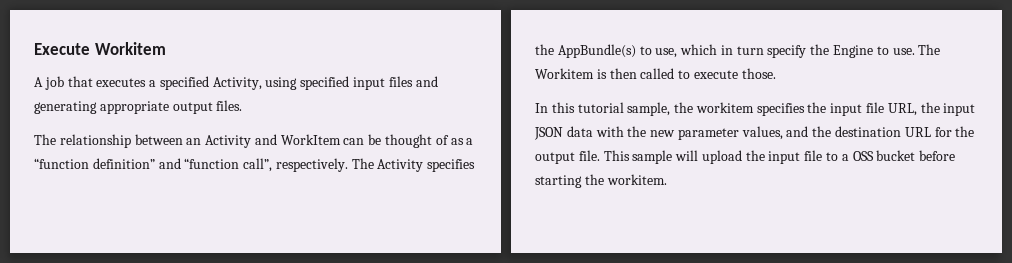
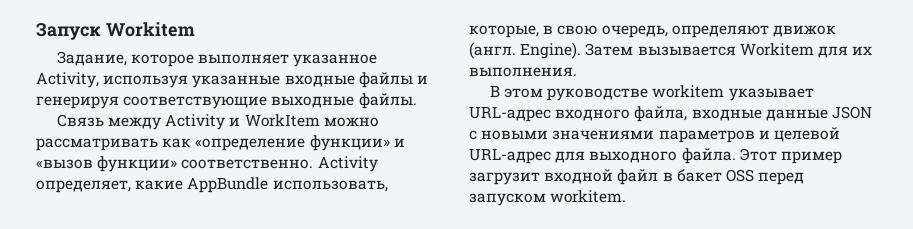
- Execute Workitem
+ Запуск Workitem
- A job that executes a specified Activity, using specified input files and generating appropriate output files.
- The relationship between an Activity and WorkItem can be thought of as a “function definition” and “function call”, respectively. The Activity specifies the AppBundle(s) to use, which in turn specify the Engine to use. The Workitem is then called to execute those.
- In this tutorial sample, the workitem specifies the input file URL, the input JSON data with the new parameter values, and the destination URL for the output file. This sample will upload the input file to a OSS bucket before starting the workitem.
+ Задание, которое выполняет указанное Activity, используя указанные входные файлы и генерируя соответствующие выходные файлы.
+ Связь между Activity и WorkItem можно рассматривать как «определение функции» и «вызов функции» соответственно. Activity определяет, какие AppBundle использовать, которые, в свою очередь, определяют движок (англ. Engine). Затем вызывается Workitem для их выполнения.
+ В этом руководстве workitem указывает URL-адрес входного файла, входные данные JSON с новыми значениями параметров и целевой URL-адрес для выходного файла. Этот пример загрузит входной файл в бакет OSS перед запуском workitem.

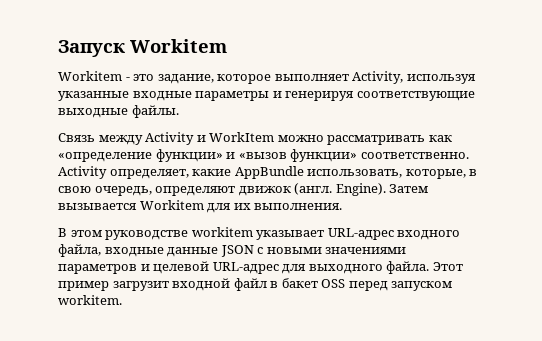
- Задание, которое выполняет указанное Activity, используя указанные входные файлы и генерируя соответствующие выходные файлы.
+ Workitem - это задание, которое выполняет Activity, используя указанные входные параметры и генерируя соответствующие выходные файлы.

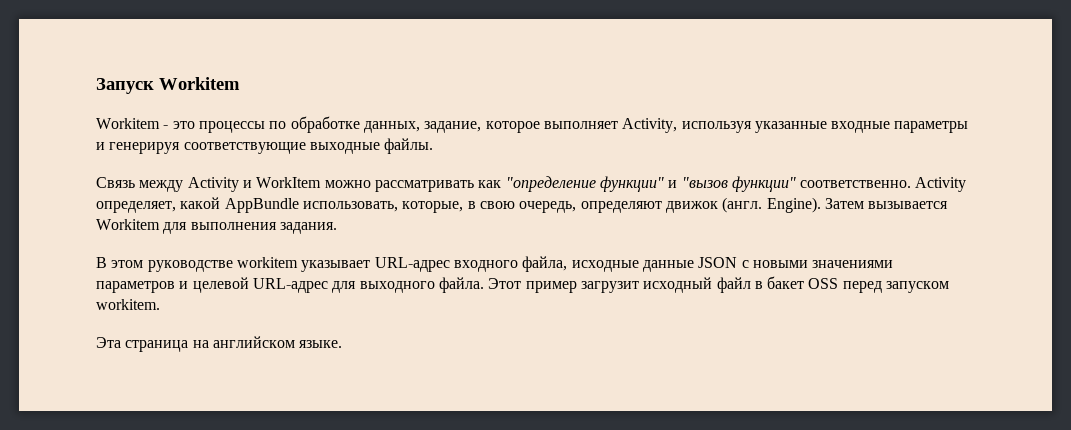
- Workitem - это задание, которое выполняет Activity, используя указанные входные параметры и генерируя соответствующие выходные файлы.
+ Workitem - это процессы по обработке данных, задание, которое выполняет Activity, используя указанные входные параметры и генерируя соответствующие выходные файлы.
- Связь между Activity и WorkItem можно рассматривать как «определение функции» и «вызов функции» соответственно.
+ Связь между Activity и WorkItem можно рассматривать как "определение функции" и "вызов функции" соответственно.
- Activity определяет, какие AppBundle использовать, которые, в свою очередь, определяют движок (англ.
+ Activity определяет, какой AppBundle использовать, которые, в свою очередь, определяют движок (англ.
- Затем вызывается Workitem для их выполнения.
+ Затем вызывается Workitem для выполнения задания.
- В этом руководстве workitem указывает URL-адрес входного файла, входные данные JSON с новыми значениями параметров и целевой URL-адрес для выходного файла.
+ В этом руководстве workitem указывает URL-адрес входного файла, исходные данные JSON с новыми значениями параметров и целевой URL-адрес для выходного файла.
- Этот пример загрузит входной файл в бакет OSS перед запуском workitem.
+ Этот пример загрузит исходный файл в бакет OSS перед запуском workitem.
+ Эта страница на английском языке.

